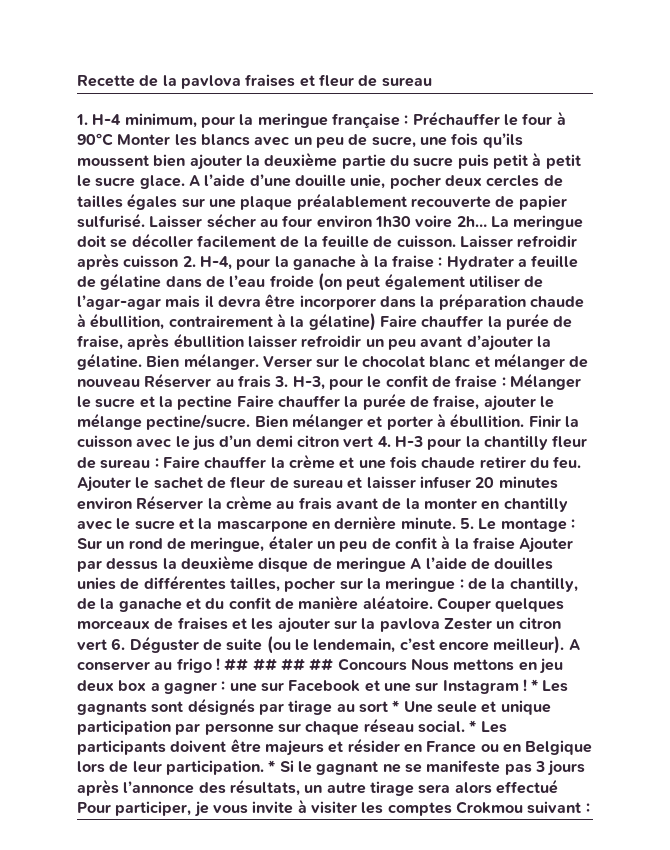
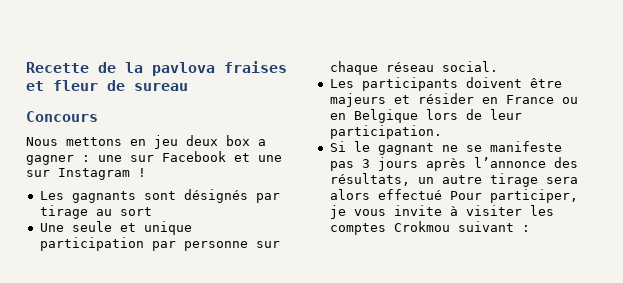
- 1. H-4 minimum, pour la meringue française : Préchauffer le four à 90°C Monter les blancs avec un peu de sucre, une fois qu’ils moussent bien ajouter la deuxième partie du sucre puis petit à petit le sucre glace. A l’aide d’une douille unie, pocher deux cercles de tailles égales sur une plaque préalablement recouverte de papier sulfurisé. Laisser sécher au four environ 1h30 voire 2h… La meringue doit se décoller facilement de la feuille de cuisson. Laisser refroidir après cuisson 2. H-4, pour la ganache à la fraise : Hydrater a feuille de gélatine dans de l’eau froide (on peut également utiliser de l’agar-agar mais il devra être incorporer dans la préparation chaude à ébullition, contrairement à la gélatine) Faire chauffer la purée de fraise, après ébullition laisser refroidir un peu avant d’ajouter la gélatine. Bien mélanger. Verser sur le chocolat blanc et mélanger de nouveau Réserver au frais 3. H-3, pour le confit de fraise : Mélanger le sucre et la pectine Faire chauffer la purée de fraise, ajouter le mélange pectine/sucre. Bien mélanger et porter à ébullition. Finir la cuisson avec le jus d’un demi citron vert 4. H-3 pour la chantilly fleur de sureau : Faire chauffer la crème et une fois chaude retirer du feu. Ajouter le sachet de fleur de sureau et laisser infuser 20 minutes environ Réserver la crème au frais avant de la monter en chantilly avec le sucre et la mascarpone en dernière minute. 5. Le montage : Sur un rond de meringue, étaler un peu de confit à la fraise Ajouter par dessus la deuxième disque de meringue A l’aide de douilles unies de différentes tailles, pocher sur la meringue : de la chantilly, de la ganache et du confit de manière aléatoire. Couper quelques morceaux de fraises et les ajouter sur la pavlova Zester un citron vert 6. Déguster de suite (ou le lendemain, c’est encore meilleur). A conserver au frigo ! ## ## ## ## Concours Nous mettons en jeu deux box a gagner :
+ Concours
+ Nous mettons en jeu deux box a gagner :
- une sur Facebook et une sur Instagram ! * Les gagnants sont désignés par tirage au sort * Une seule et unique participation par personne sur chaque réseau social. * Les participants doivent être majeurs et résider en France ou en Belgique lors de leur participation. * Si le gagnant ne se manifeste pas 3 jours après l’annonce des résultats, un autre tirage sera alors effectué Pour participer, je vous invite à visiter les comptes Crokmou suivant :
+ une sur Facebook et une sur Instagram !
+ Les gagnants sont désignés par tirage au sort
+ Une seule et unique participation par personne sur chaque réseau social.
+ Les participants doivent être majeurs et résider en France ou en Belgique lors de leur participation.
+ Si le gagnant ne se manifeste pas 3 jours après l’annonce des résultats, un autre tirage sera alors effectué Pour participer, je vous invite à visiter les comptes Crokmou suivant :

